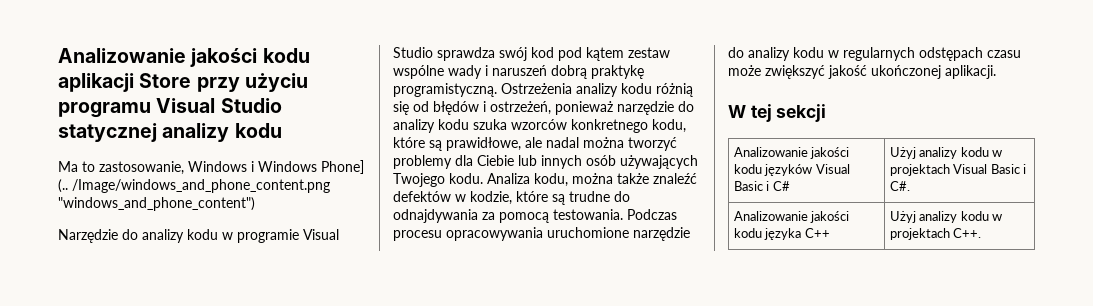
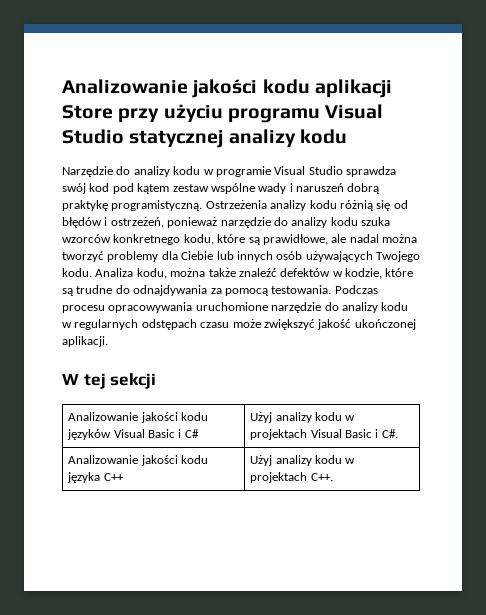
- Ma to zastosowanie, Windows i Windows Phone] (.. /Image/windows_and_phone_content.png "windows_and_phone_content")

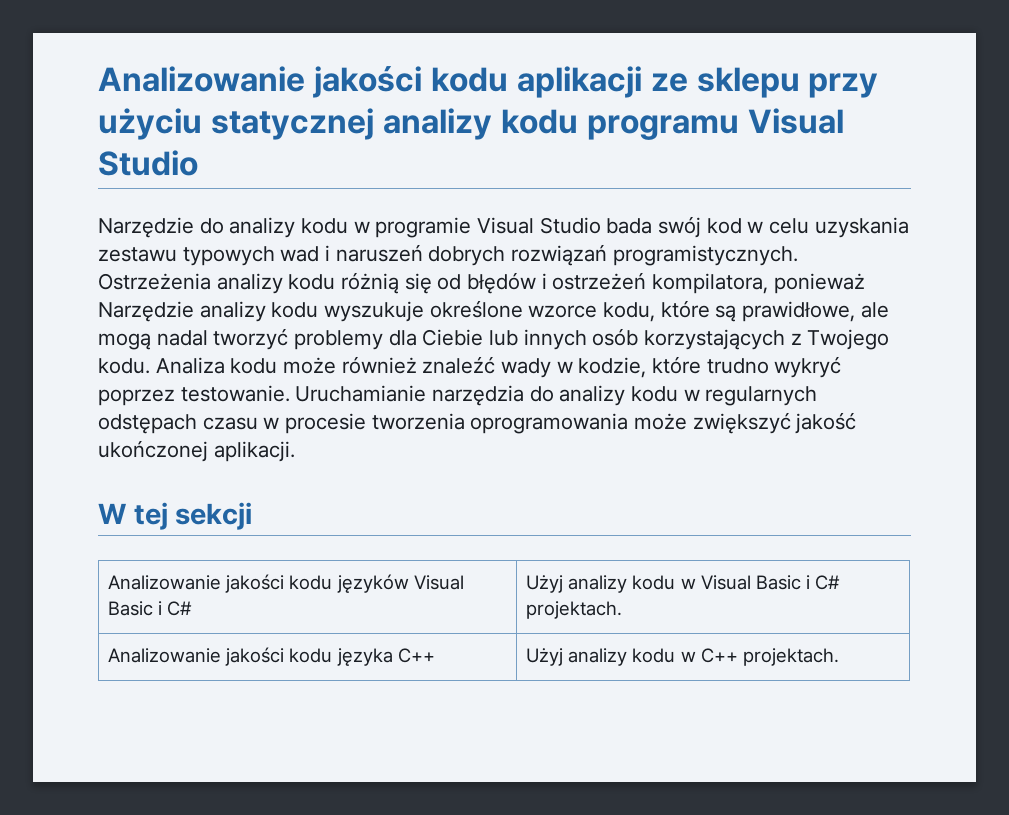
- Analizowanie jakości kodu aplikacji Store przy użyciu programu Visual Studio statycznej analizy kodu
+ Analizowanie jakości kodu aplikacji ze sklepu przy użyciu statycznej analizy kodu programu Visual Studio
- Narzędzie do analizy kodu w programie Visual Studio sprawdza swój kod pod kątem zestaw wspólne wady i naruszeń dobrą praktykę programistyczną.
+ Narzędzie do analizy kodu w programie Visual Studio bada swój kod w celu uzyskania zestawu typowych wad i naruszeń dobrych rozwiązań programistycznych.
- Ostrzeżenia analizy kodu różnią się od błędów i ostrzeżeń, ponieważ narzędzie do analizy kodu szuka wzorców konkretnego kodu, które są prawidłowe, ale nadal można tworzyć problemy dla Ciebie lub innych osób używających Twojego kodu.
+ Ostrzeżenia analizy kodu różnią się od błędów i ostrzeżeń kompilatora, ponieważ Narzędzie analizy kodu wyszukuje określone wzorce kodu, które są prawidłowe, ale mogą nadal tworzyć problemy dla Ciebie lub innych osób korzystających z Twojego kodu.
- Analiza kodu, można także znaleźć defektów w kodzie, które są trudne do odnajdywania za pomocą testowania. Podczas procesu opracowywania uruchomione narzędzie do analizy kodu w regularnych odstępach czasu może zwiększyć jakość ukończonej aplikacji.
+ Analiza kodu może również znaleźć wady w kodzie, które trudno wykryć poprzez testowanie. Uruchamianie narzędzia do analizy kodu w regularnych odstępach czasu w procesie tworzenia oprogramowania może zwiększyć jakość ukończonej aplikacji.
- Analizowanie jakości kodu języków Visual Basic i C# | Użyj analizy kodu w projektach Visual Basic i C#.
+ Analizowanie jakości kodu języków Visual Basic i C# | Użyj analizy kodu w Visual Basic i C# projektach.
- Analizowanie jakości kodu języka C++ | Użyj analizy kodu w projektach C++.
+ Analizowanie jakości kodu języka C++ | Użyj analizy kodu w C++ projektach.

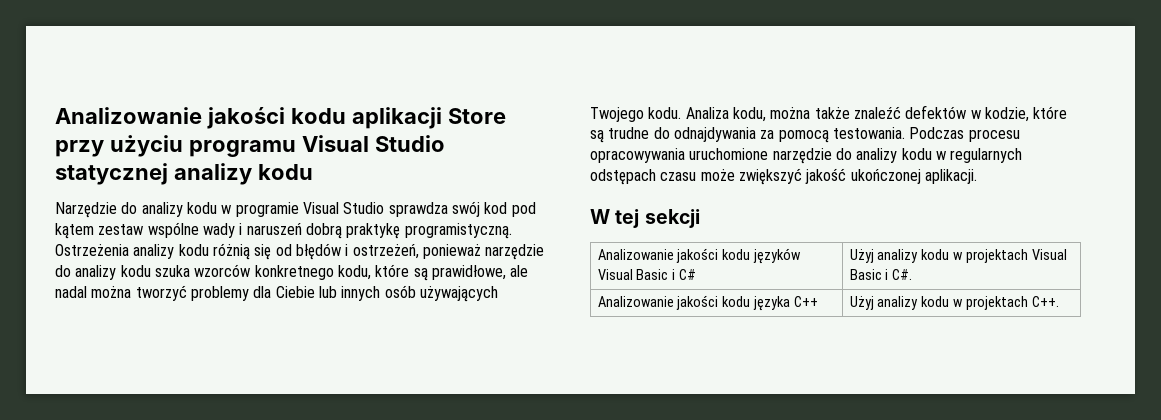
- Analizowanie jakości kodu aplikacji ze sklepu przy użyciu statycznej analizy kodu programu Visual Studio
+ Analizowanie jakości kodu aplikacji Store przy użyciu programu Visual Studio statycznej analizy kodu
- Narzędzie do analizy kodu w programie Visual Studio bada swój kod w celu uzyskania zestawu typowych wad i naruszeń dobrych rozwiązań programistycznych.
+ Narzędzie do analizy kodu w programie Visual Studio sprawdza swój kod pod kątem zestaw wspólne wady i naruszeń dobrą praktykę programistyczną.
- Ostrzeżenia analizy kodu różnią się od błędów i ostrzeżeń kompilatora, ponieważ Narzędzie analizy kodu wyszukuje określone wzorce kodu, które są prawidłowe, ale mogą nadal tworzyć problemy dla Ciebie lub innych osób korzystających z Twojego kodu.
+ Ostrzeżenia analizy kodu różnią się od błędów i ostrzeżeń, ponieważ narzędzie do analizy kodu szuka wzorców konkretnego kodu, które są prawidłowe, ale nadal można tworzyć problemy dla Ciebie lub innych osób używających Twojego kodu.
- Analiza kodu może również znaleźć wady w kodzie, które trudno wykryć poprzez testowanie. Uruchamianie narzędzia do analizy kodu w regularnych odstępach czasu w procesie tworzenia oprogramowania może zwiększyć jakość ukończonej aplikacji.
+ Analiza kodu, można także znaleźć defektów w kodzie, które są trudne do odnajdywania za pomocą testowania. Podczas procesu opracowywania uruchomione narzędzie do analizy kodu w regularnych odstępach czasu może zwiększyć jakość ukończonej aplikacji.
- Analizowanie jakości kodu języków Visual Basic i C# | Użyj analizy kodu w Visual Basic i C# projektach.
+ Analizowanie jakości kodu języków Visual Basic i C# | Użyj analizy kodu w projektach Visual Basic i C#.
- Analizowanie jakości kodu języka C++ | Użyj analizy kodu w C++ projektach.
+ Analizowanie jakości kodu języka C++ | Użyj analizy kodu w projektach C++.

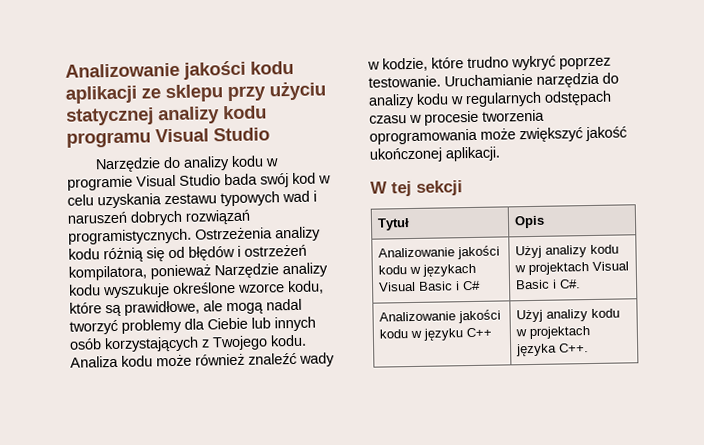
- Analizowanie jakości kodu aplikacji Store przy użyciu programu Visual Studio statycznej analizy kodu
+ Analizowanie jakości kodu aplikacji ze sklepu przy użyciu statycznej analizy kodu programu Visual Studio
- Narzędzie do analizy kodu w programie Visual Studio sprawdza swój kod pod kątem zestaw wspólne wady i naruszeń dobrą praktykę programistyczną.
+ Narzędzie do analizy kodu w programie Visual Studio bada swój kod w celu uzyskania zestawu typowych wad i naruszeń dobrych rozwiązań programistycznych.
- Ostrzeżenia analizy kodu różnią się od błędów i ostrzeżeń, ponieważ narzędzie do analizy kodu szuka wzorców konkretnego kodu, które są prawidłowe, ale nadal można tworzyć problemy dla Ciebie lub innych osób używających Twojego kodu.
+ Ostrzeżenia analizy kodu różnią się od błędów i ostrzeżeń kompilatora, ponieważ Narzędzie analizy kodu wyszukuje określone wzorce kodu, które są prawidłowe, ale mogą nadal tworzyć problemy dla Ciebie lub innych osób korzystających z Twojego kodu.
- Analiza kodu, można także znaleźć defektów w kodzie, które są trudne do odnajdywania za pomocą testowania. Podczas procesu opracowywania uruchomione narzędzie do analizy kodu w regularnych odstępach czasu może zwiększyć jakość ukończonej aplikacji.
+ Analiza kodu może również znaleźć wady w kodzie, które trudno wykryć poprzez testowanie. Uruchamianie narzędzia do analizy kodu w regularnych odstępach czasu w procesie tworzenia oprogramowania może zwiększyć jakość ukończonej aplikacji.
- Analizowanie jakości kodu języków Visual Basic i C# | Użyj analizy kodu w projektach Visual Basic i C#.
+ Tytuł | Opis
+ Analizowanie jakości kodu w językach Visual Basic i C# | Użyj analizy kodu w projektach Visual Basic i C#.
- Analizowanie jakości kodu języka C++ | Użyj analizy kodu w projektach C++.
+ Analizowanie jakości kodu w języku C++ | Użyj analizy kodu w projektach języka C++.

